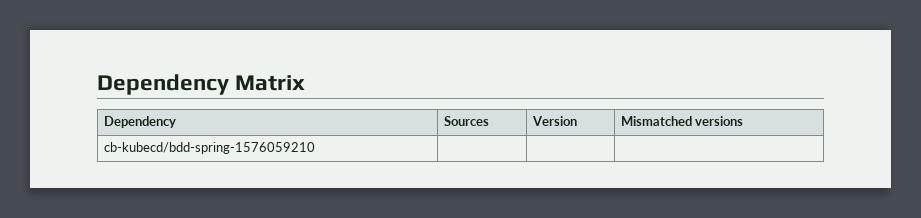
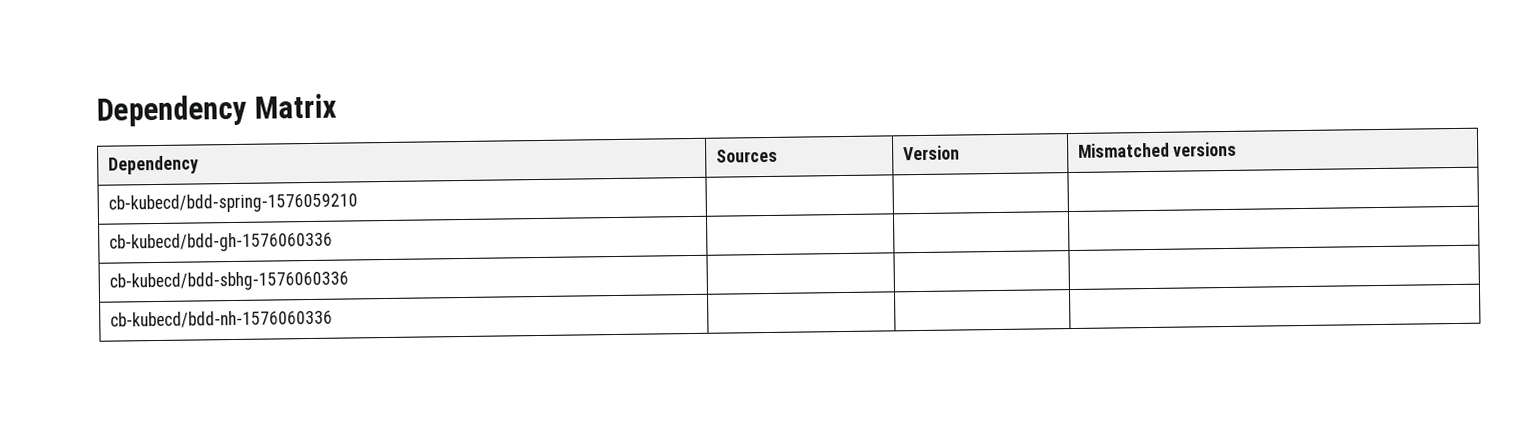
+ cb-kubecd/bdd-gh-1576060336 | | |
+ cb-kubecd/bdd-sbhg-1576060336 | | |
+ cb-kubecd/bdd-nh-1576060336 | | |

